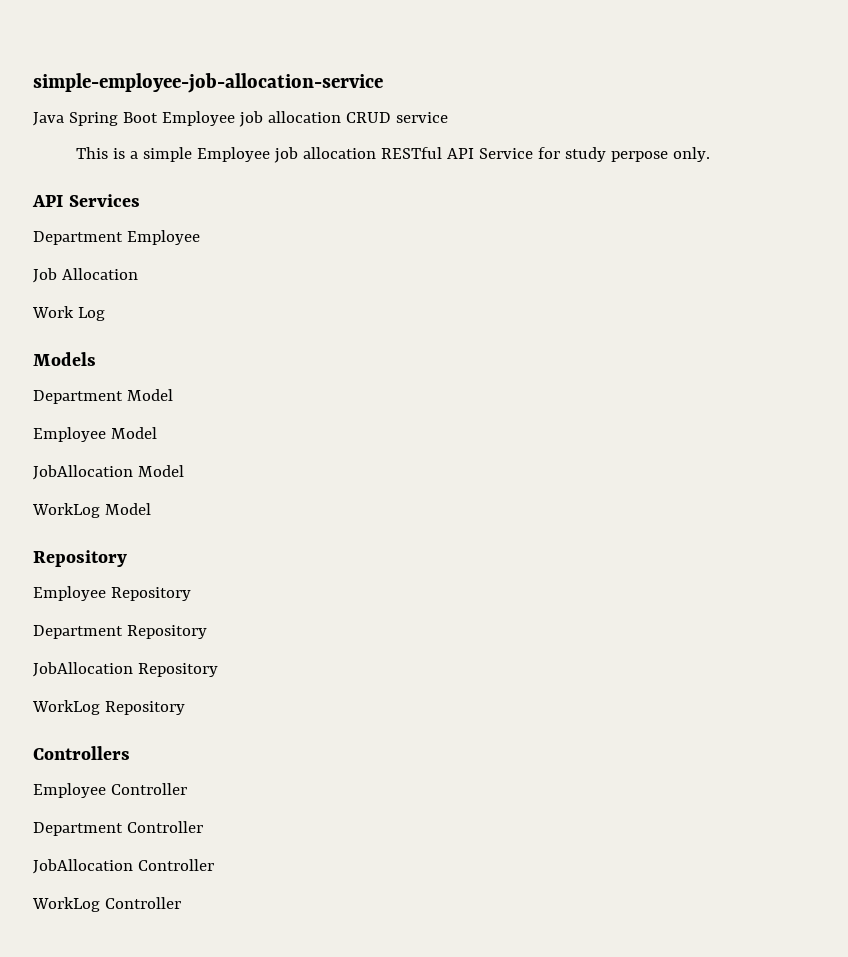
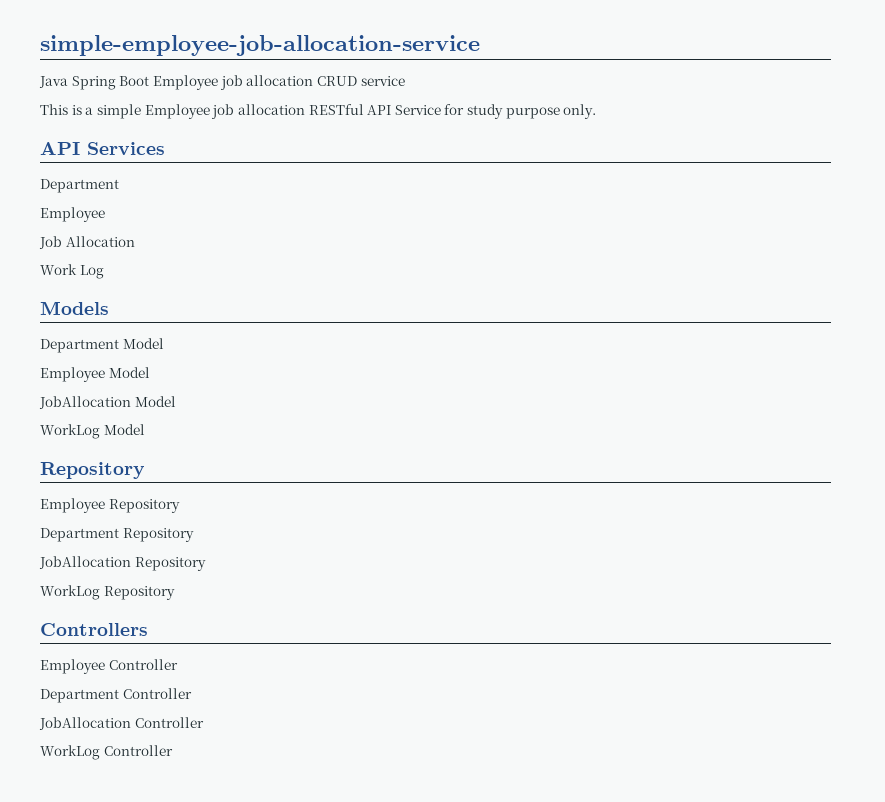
- This is a simple Employee job allocation RESTful API Service for study perpose only.
+ This is a simple Employee job allocation RESTful API Service for study purpose only.
  API Services
- Department Employee
+ Department
+ Employee

